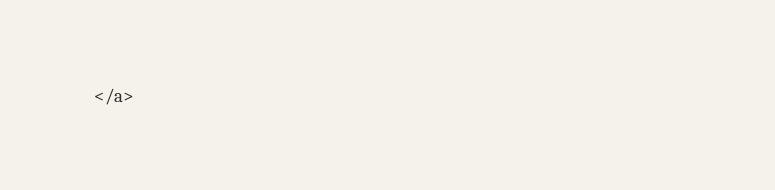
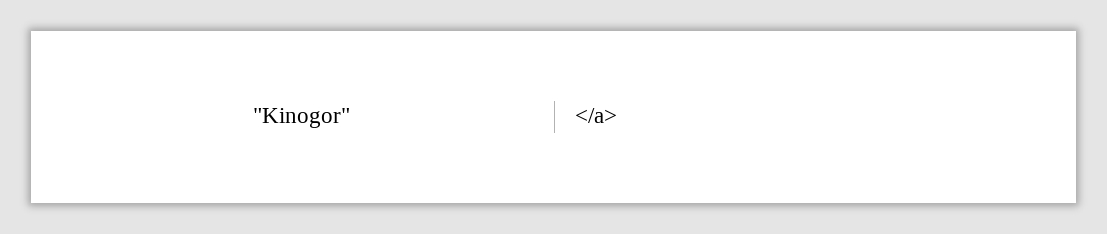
+ "Kinogor"

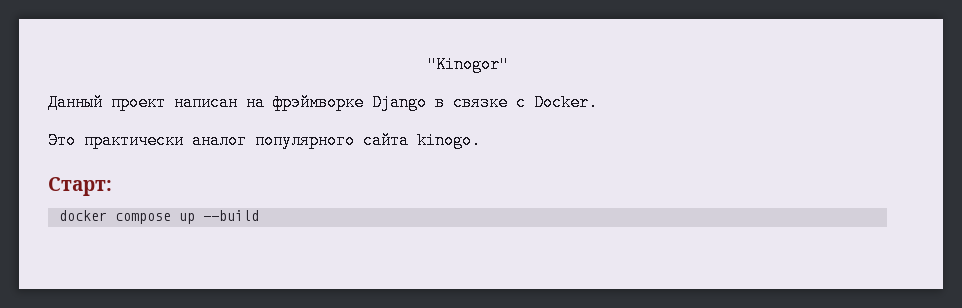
- </a>
+ Данный проект написан на фрэймворке Django в связке с Docker.
+ Это практически аналог популярного сайта kinogo.
+ Старт:
+ docker compose up --build

